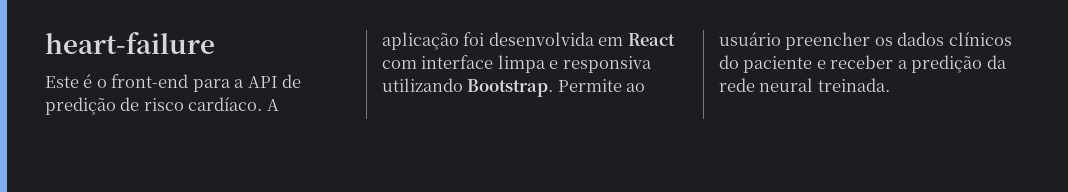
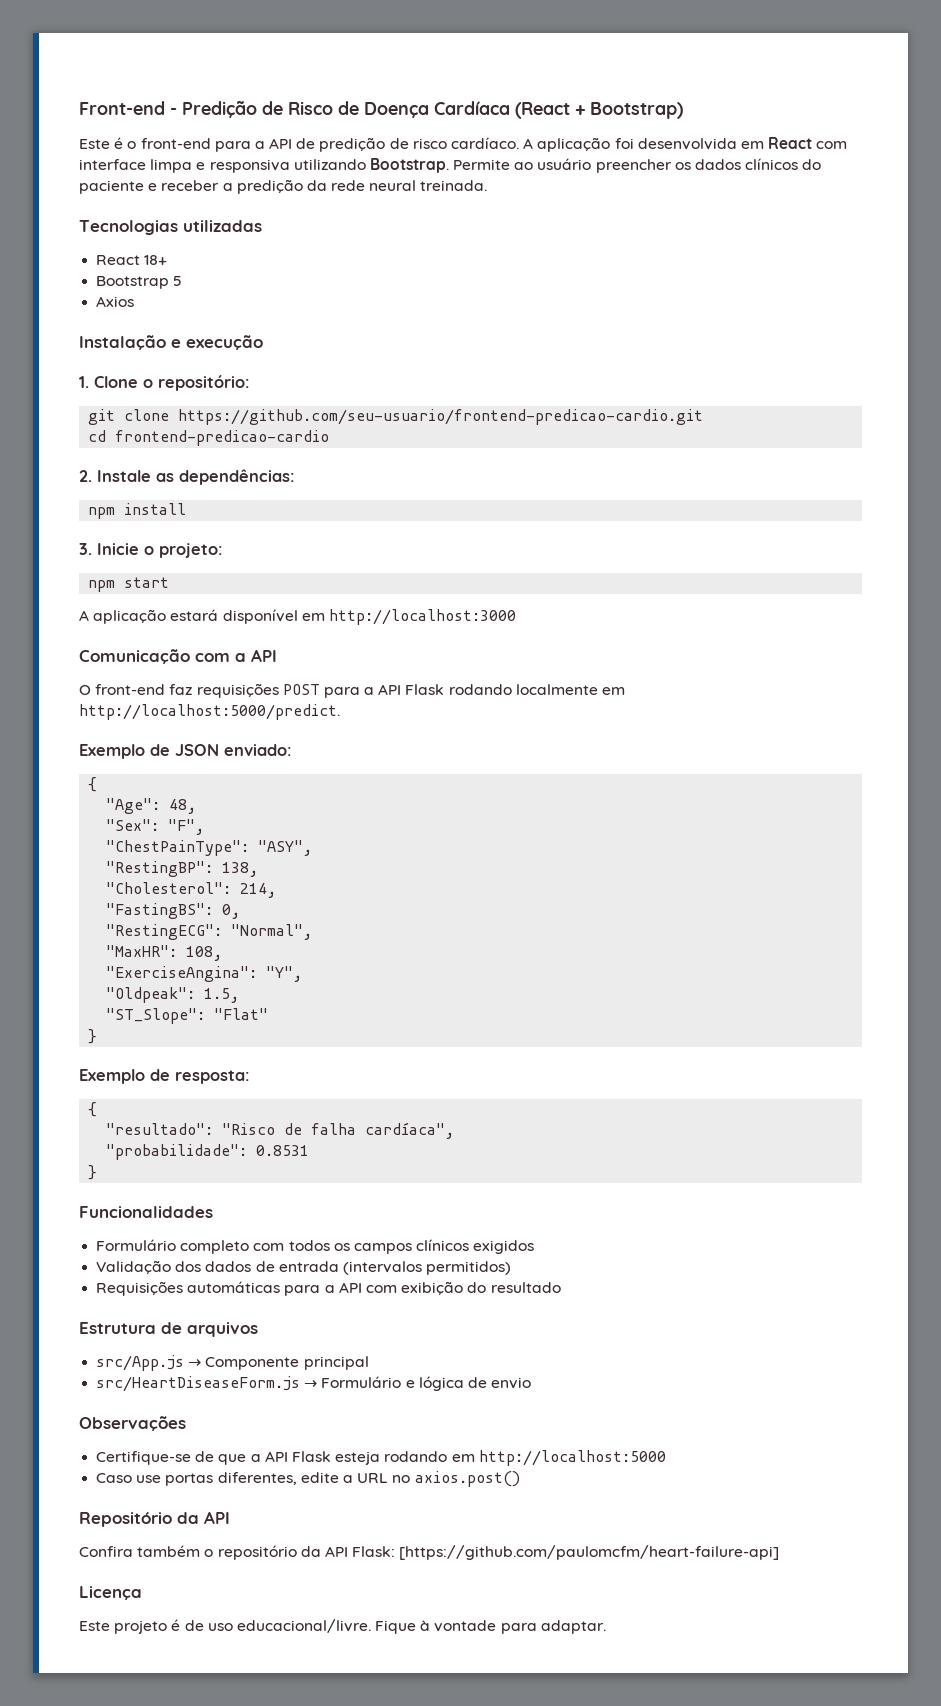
- heart-failure
+ Front-end - Predição de Risco de Doença Cardíaca (React + Bootstrap)
+ Tecnologias utilizadas
+ React 18+
+ Bootstrap 5
+ Axios
+ Instalação e execução
+ 1. Clone o repositório:
+ git clone https://github.com/seu-usuario/frontend-predicao-cardio.git
+ cd frontend-predicao-cardio
+ 2. Instale as dependências:
+ npm install
+ 3. Inicie o projeto:
+ npm start
+ A aplicação estará disponível em http://localhost:3000
+ Comunicação com a API
+ O front-end faz requisições POST para a API Flask rodando localmente em http://localhost:5000/predict.
+ Exemplo de JSON enviado:
+ {
+ "Age": 48,
+ "Sex": "F",
+ "ChestPainType": "ASY",
+ "RestingBP": 138,
+ "Cholesterol": 214,
+ "FastingBS": 0,
+ "RestingECG": "Normal",
+ "MaxHR": 108,
+ "ExerciseAngina": "Y",
+ "Oldpeak": 1.5,
+ "ST_Slope": "Flat"
+ }
+ Exemplo de resposta:
+ {
+ "resultado": "Risco de falha cardíaca",
+ "probabilidade": 0.8531
+ }
+ Funcionalidades
+ Formulário completo com todos os campos clínicos exigidos
+ Validação dos dados de entrada (intervalos permitidos)
+ Requisições automáticas para a API com exibição do resultado
+ Estrutura de arquivos
+ src/App.js → Componente principal
+ src/HeartDiseaseForm.js → Formulário e lógica de envio
+ Observações
+ Certifique-se de que a API Flask esteja rodando em http://localhost:5000
+ Caso use portas diferentes, edite a URL no axios.post()
+ Repositório da API
+ Confira também o repositório da API Flask: [https://github.com/paulomcfm/heart-failure-api]
+ Licença
+ Este projeto é de uso educacional/livre. Fique à vontade para adaptar.

